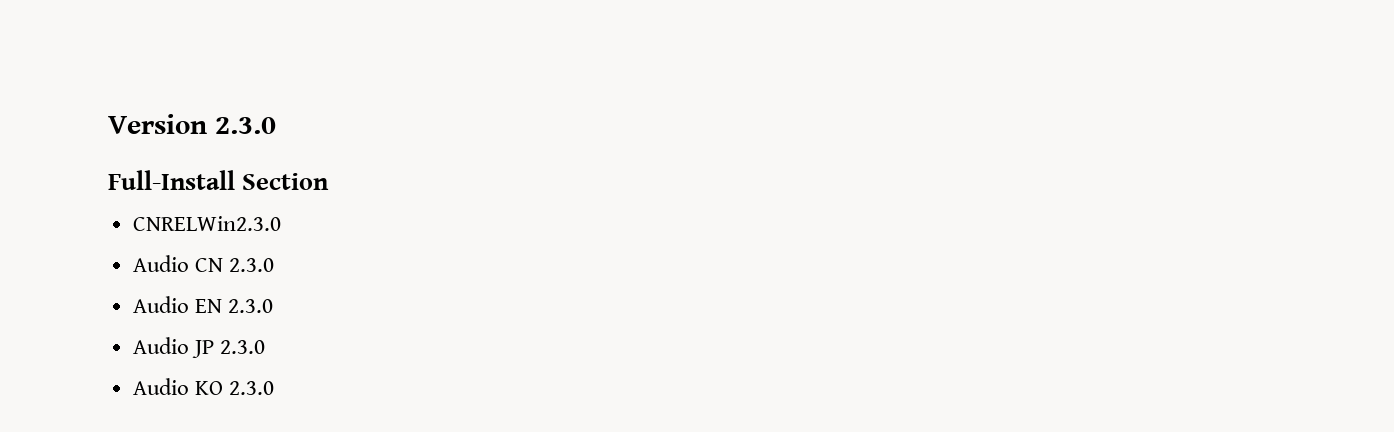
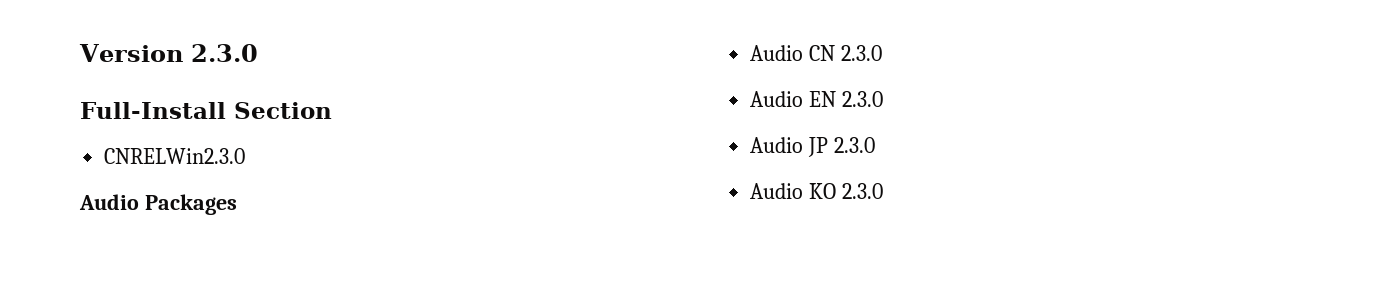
+ Audio Packages

